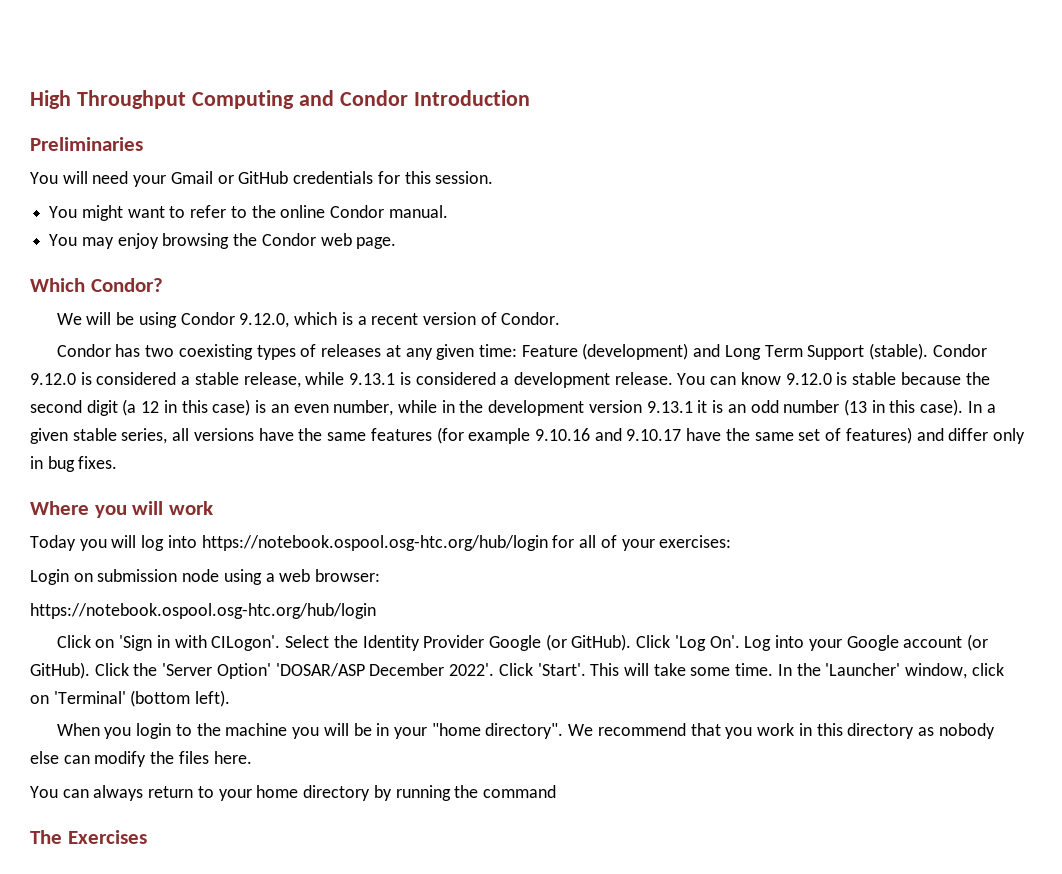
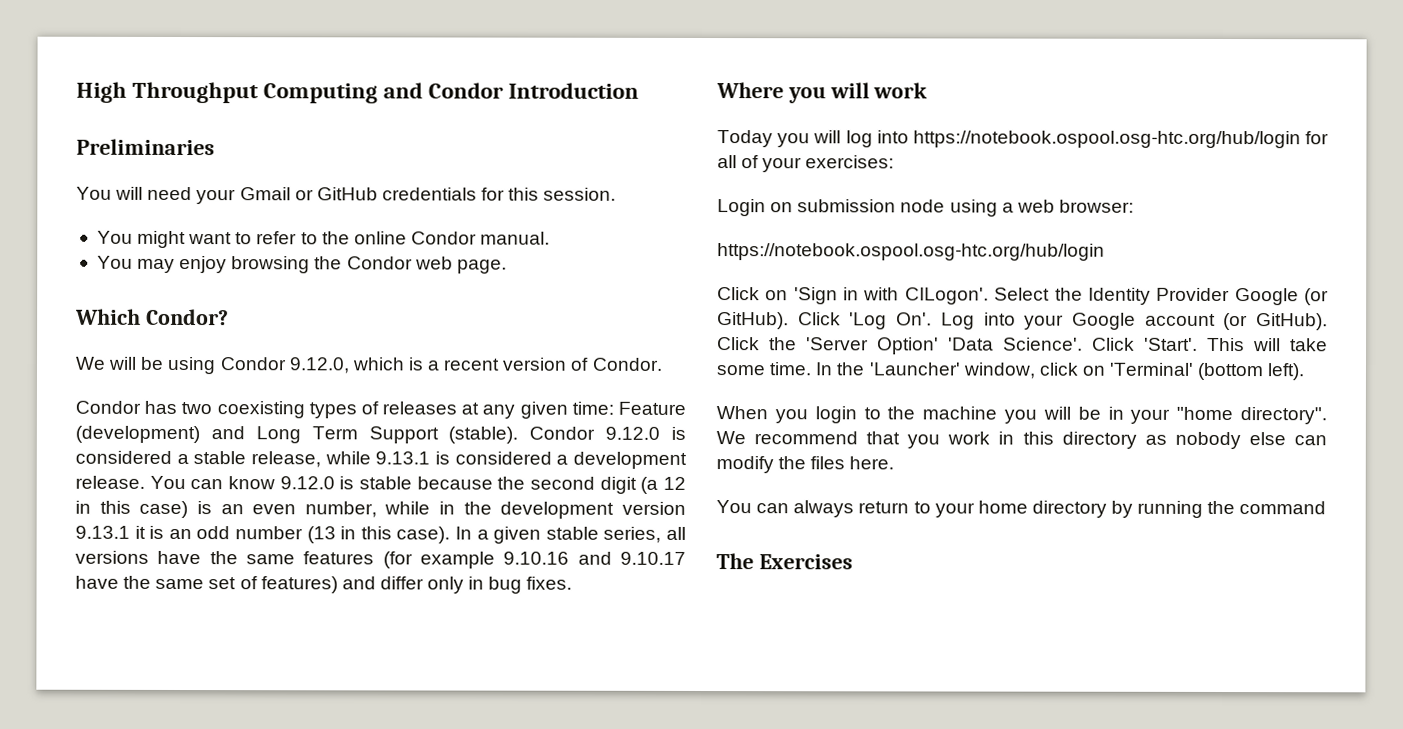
- Click the 'Server Option' 'DOSAR/ASP December 2022'.
+ Click the 'Server Option' 'Data Science'.

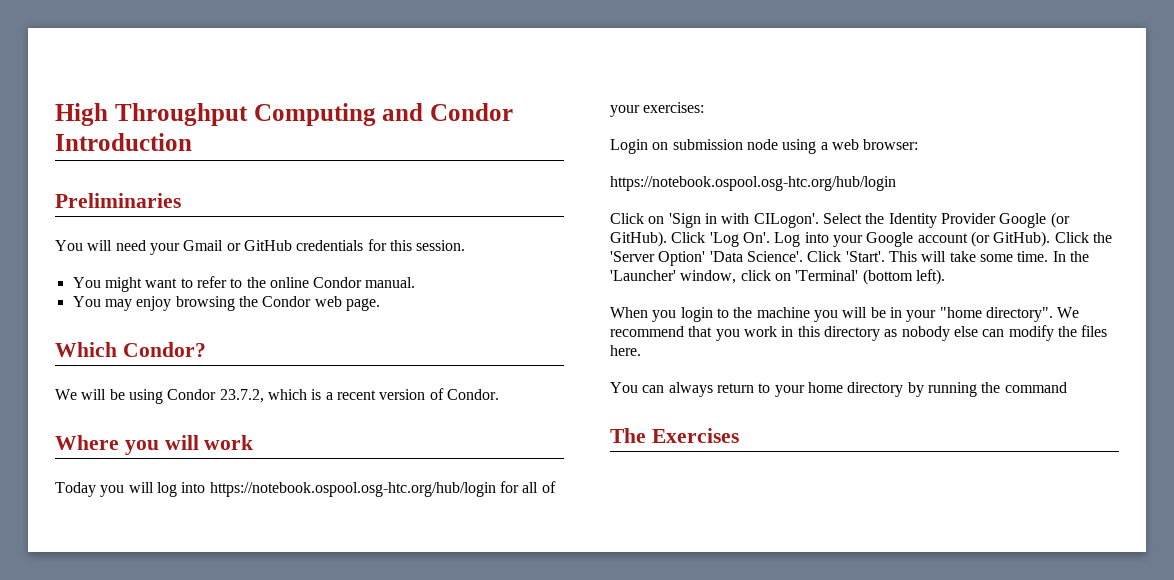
- We will be using Condor 9.12.0, which is a recent version of Condor.
+ We will be using Condor 23.7.2, which is a recent version of Condor.
- Condor has two coexisting types of releases at any given time: Feature (development) and Long Term Support (stable). Condor 9.12.0 is considered a stable release, while 9.13.1 is considered a development release. You can know 9.12.0 is stable because the second digit (a 12 in this case) is an even number, while in the development version 9.13.1 it is an odd number (13 in this case). In a given stable series, all versions have the same features (for example 9.10.16 and 9.10.17 have the same set of features) and differ only in bug fixes.

